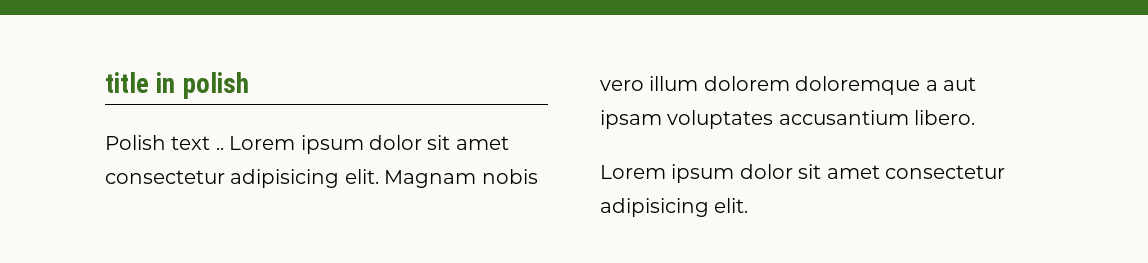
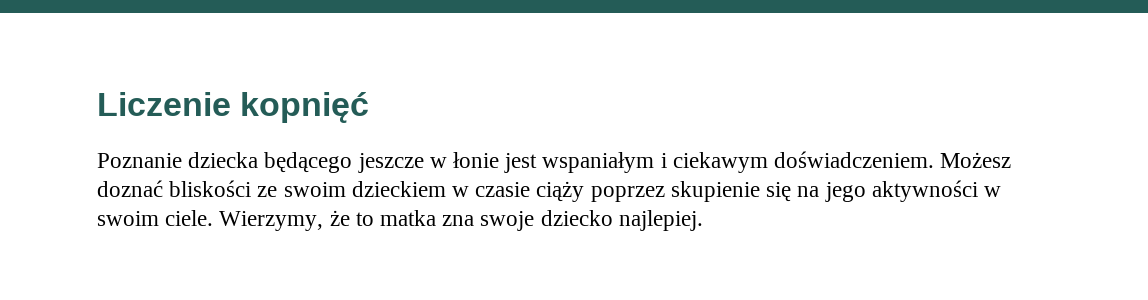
- title in polish
- Polish text .. Lorem ipsum dolor sit amet consectetur adipisicing elit. Magnam nobis vero illum dolorem doloremque a aut ipsam voluptates accusantium libero.
- Lorem ipsum dolor sit amet consectetur adipisicing elit.
+ Liczenie kopnięć
+ Poznanie dziecka będącego jeszcze w łonie jest wspaniałym i ciekawym doświadczeniem. Możesz doznać bliskości ze swoim dzieckiem w czasie ciąży poprzez skupienie się na jego aktywności w swoim ciele. Wierzymy, że to matka zna swoje dziecko najlepiej.

